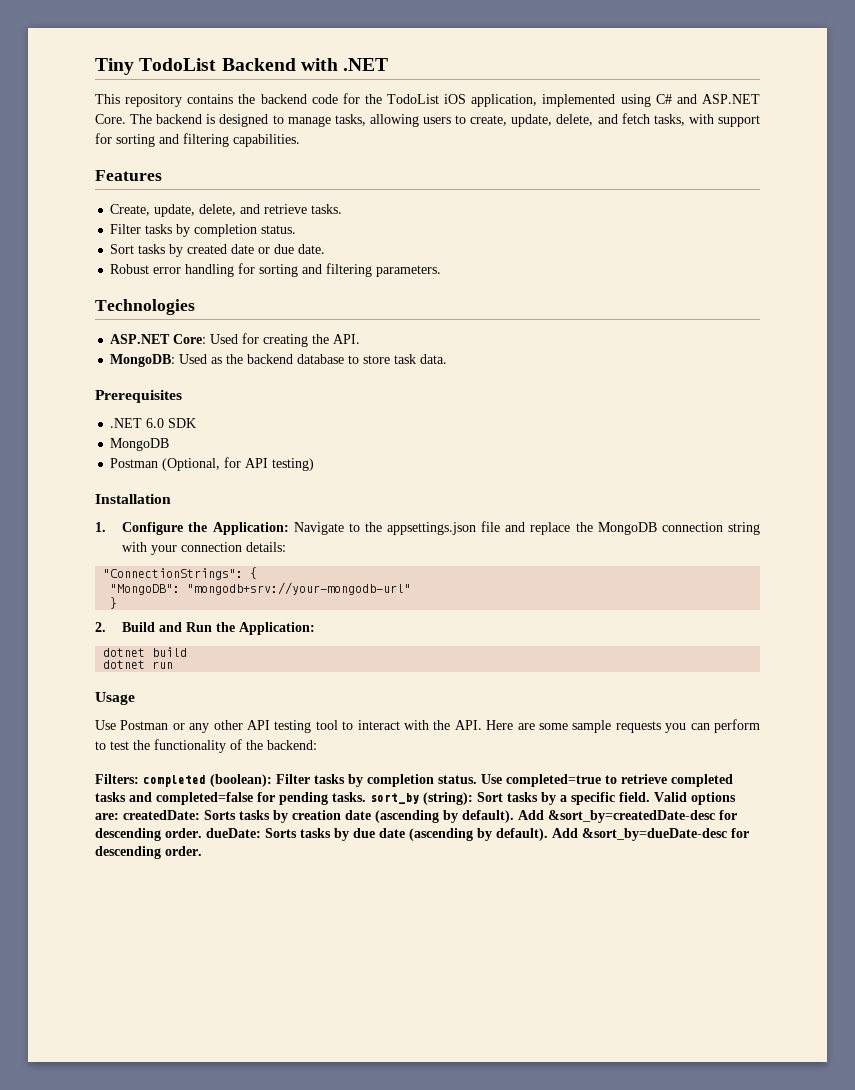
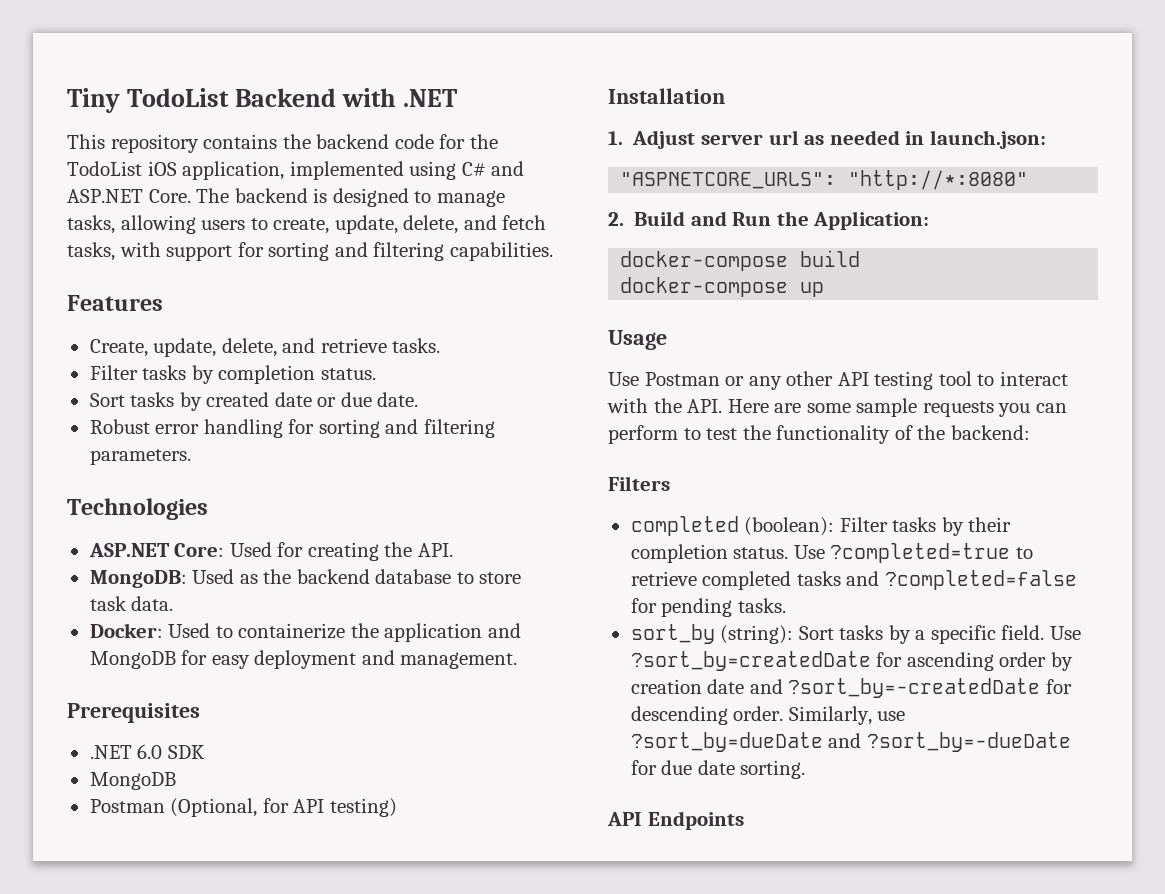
+ Docker: Used to containerize the application and MongoDB for easy deployment and management.
- 1. Configure the Application: Navigate to the appsettings.json file and replace the MongoDB connection string with your connection details:
- "ConnectionStrings": {
- "MongoDB": "mongodb+srv://your-mongodb-url"
- }
+ 1. Adjust server url as needed in launch.json:
+ "ASPNETCORE_URLS": "http://*:8080"
- dotnet build
+ docker-compose build
- dotnet run
+ docker-compose up
- Filters: completed (boolean): Filter tasks by completion status.
+ Filters
+ completed (boolean): Filter tasks by their completion status.
- Use completed=true to retrieve completed tasks and completed=false for pending tasks. sort_by (string): Sort tasks by a specific field.
+ Use ?completed=true to retrieve completed tasks and ?completed=false for pending tasks.
+ sort_by (string): Sort tasks by a specific field.
- Valid options are: createdDate: Sorts tasks by creation date (ascending by default). Add &sort_by=createdDate-desc for descending order. dueDate: Sorts tasks by due date (ascending by default). Add &sort_by=dueDate-desc for descending order.
+ Use ?sort_by=createdDate for ascending order by creation date and ?sort_by=-createdDate for descending order. Similarly, use ?sort_by=dueDate and ?sort_by=-dueDate for due date sorting.
+ API Endpoints

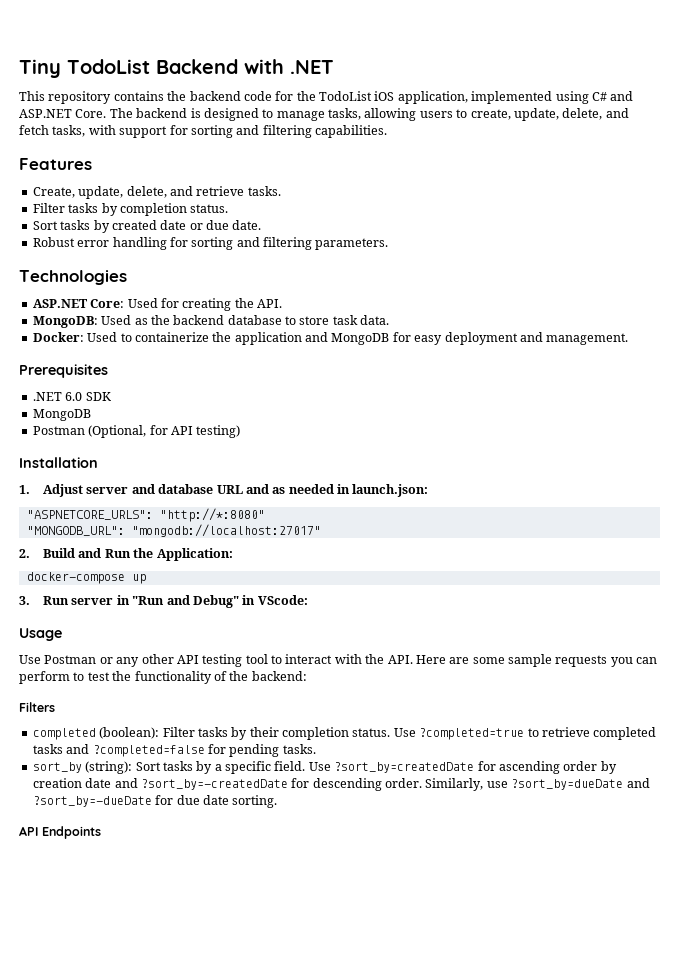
- 1. Adjust server url as needed in launch.json:
+ 1. Adjust server and database URL and as needed in launch.json:
+ "MONGODB_URL": "mongodb://localhost:27017"
- docker-compose build
  docker-compose up
+ 3. Run server in "Run and Debug" in VScode:

